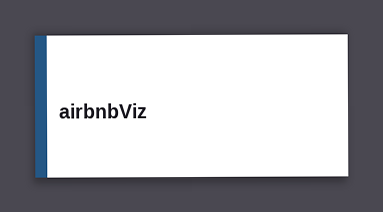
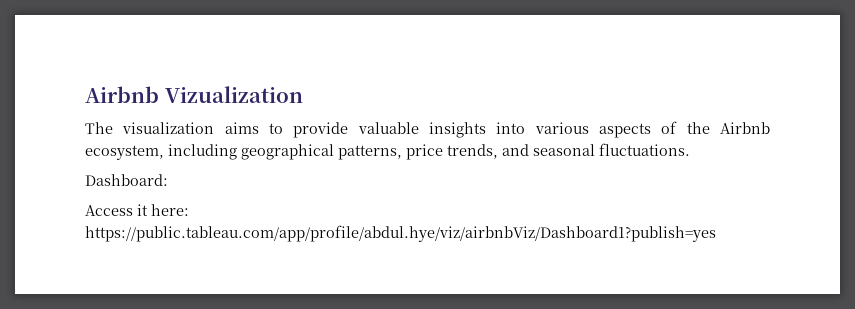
- airbnbViz
+ Airbnb Vizualization
+ The visualization aims to provide valuable insights into various aspects of the Airbnb ecosystem, including geographical patterns, price trends, and seasonal fluctuations.
+ Dashboard:
+ Access it here: https://public.tableau.com/app/profile/abdul.hye/viz/airbnbViz/Dashboard1?publish=yes

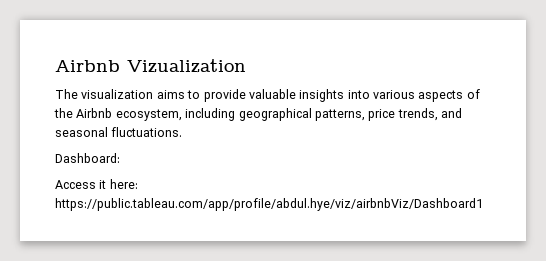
- Access it here: https://public.tableau.com/app/profile/abdul.hye/viz/airbnbViz/Dashboard1?publish=yes
+ Access it here: https://public.tableau.com/app/profile/abdul.hye/viz/airbnbViz/Dashboard1

